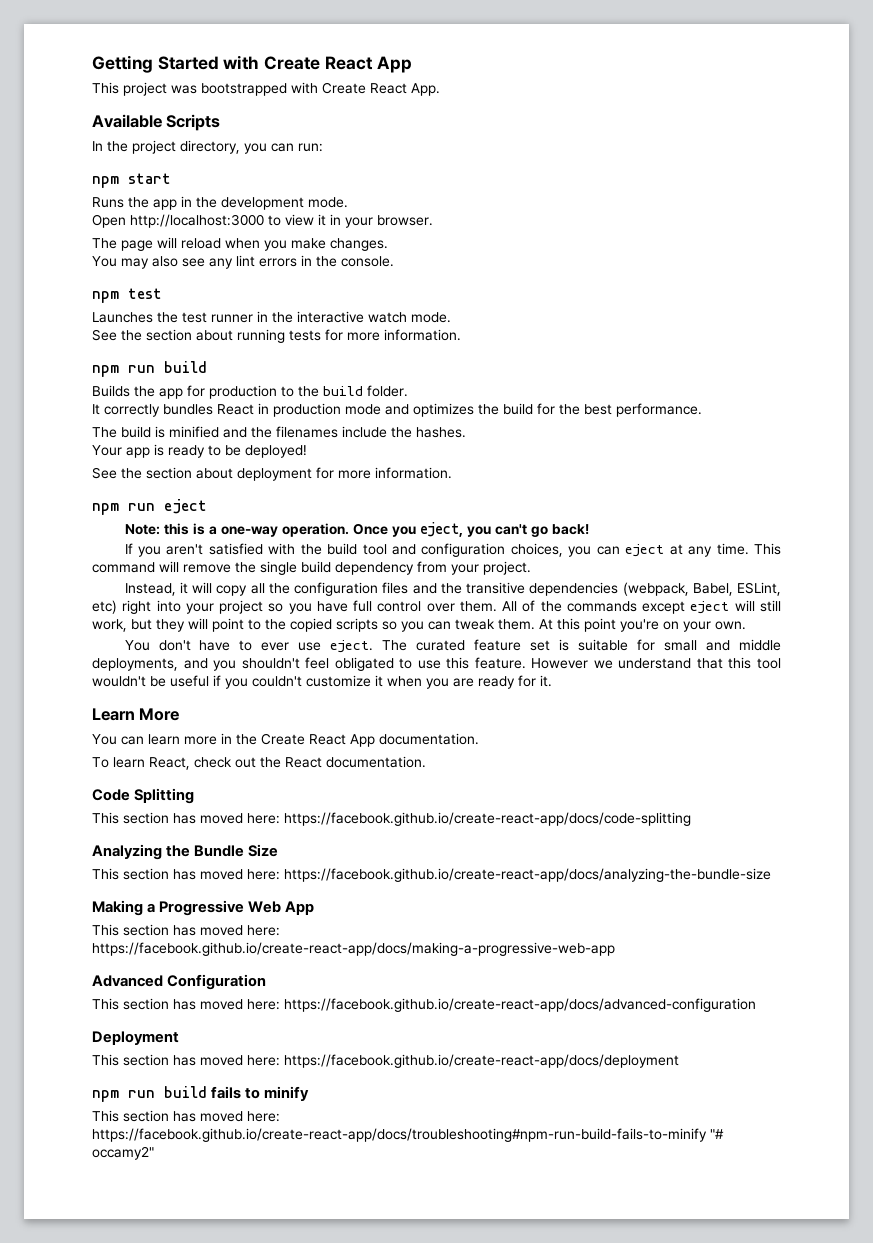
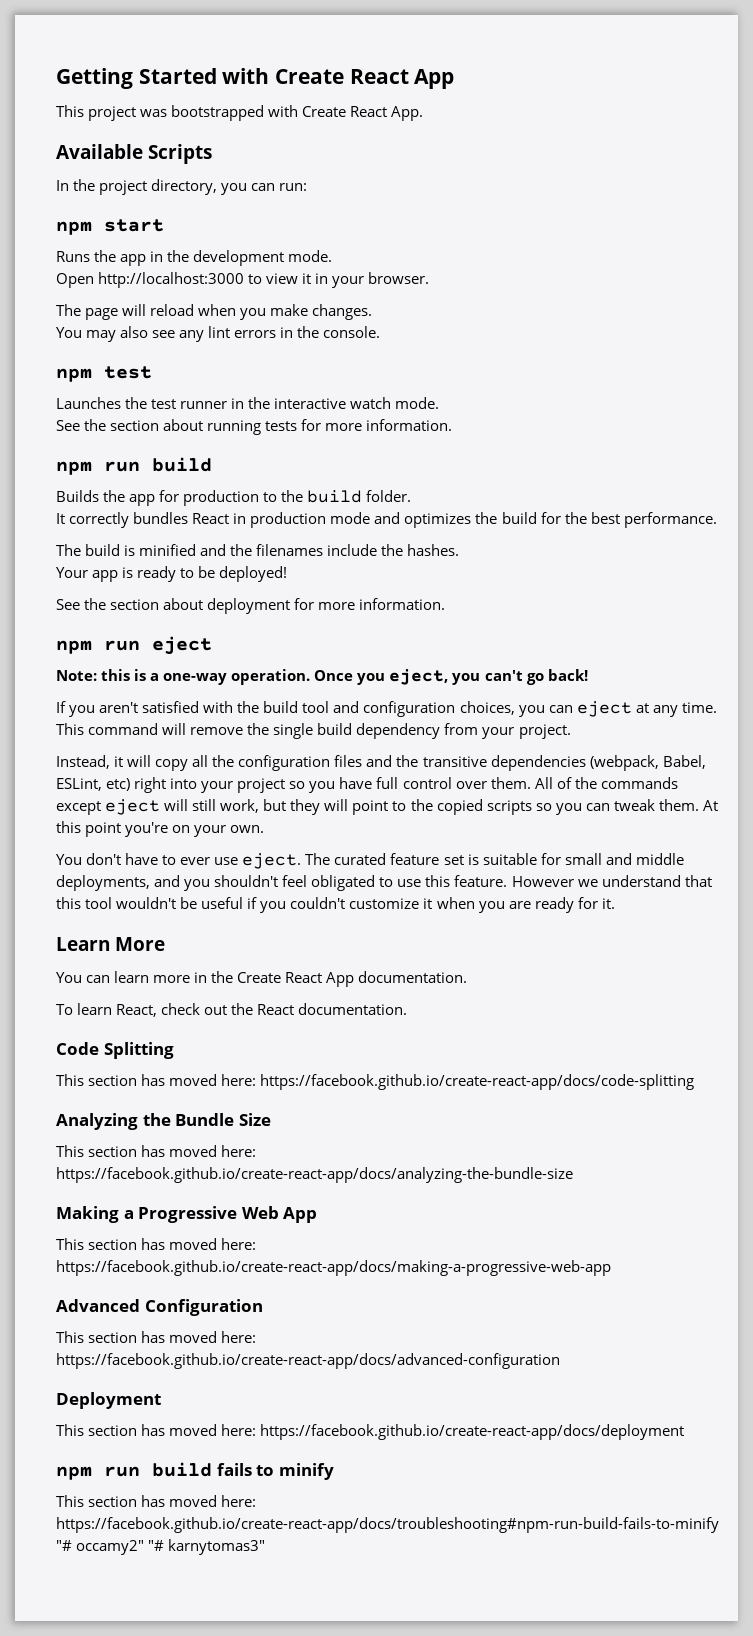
- This section has moved here: https://facebook.github.io/create-react-app/docs/troubleshooting#npm-run-build-fails-to-minify "# occamy2"
+ This section has moved here: https://facebook.github.io/create-react-app/docs/troubleshooting#npm-run-build-fails-to-minify "# occamy2" "# karnytomas3"

